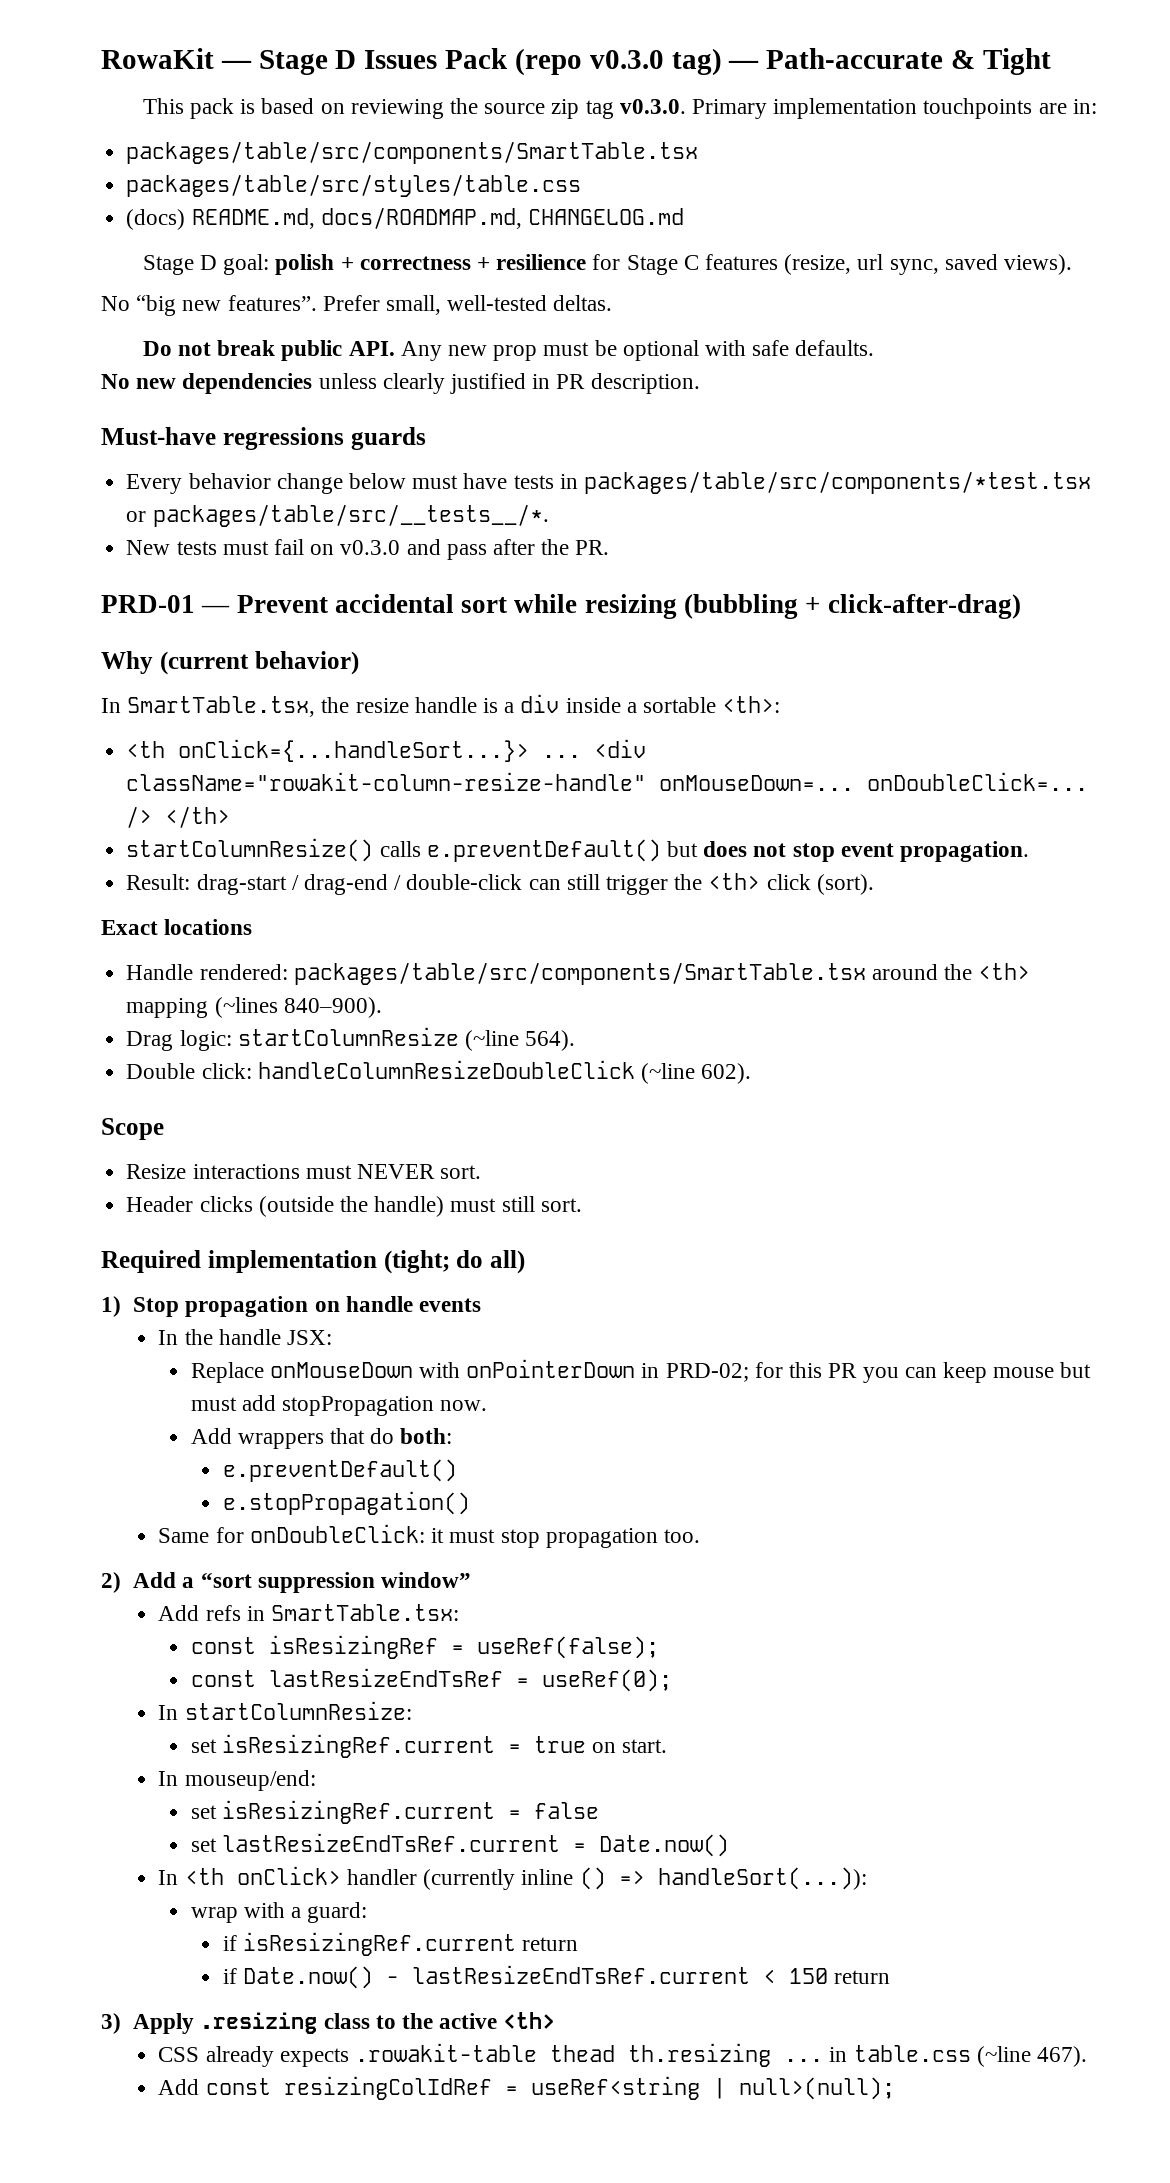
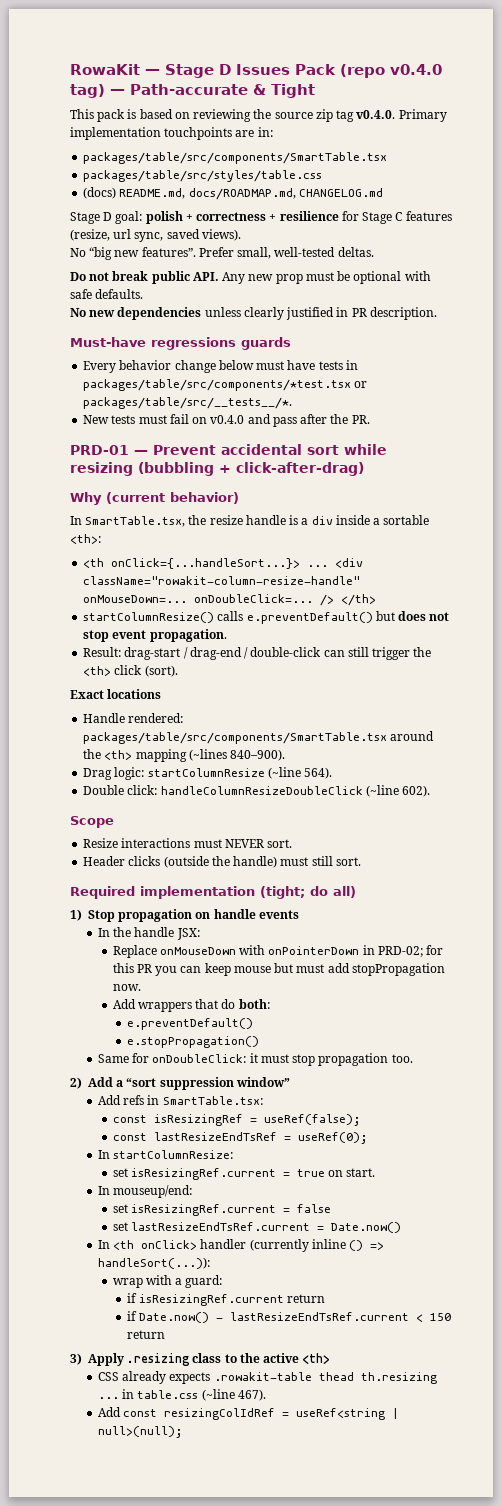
- RowaKit — Stage D Issues Pack (repo v0.3.0 tag) — Path-accurate & Tight
+ RowaKit — Stage D Issues Pack (repo v0.4.0 tag) — Path-accurate & Tight
- This pack is based on reviewing the source zip tag v0.3.0. Primary implementation touchpoints are in:
+ This pack is based on reviewing the source zip tag v0.4.0. Primary implementation touchpoints are in:
- New tests must fail on v0.3.0 and pass after the PR.
+ New tests must fail on v0.4.0 and pass after the PR.

